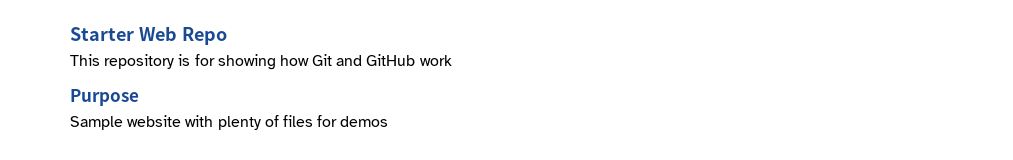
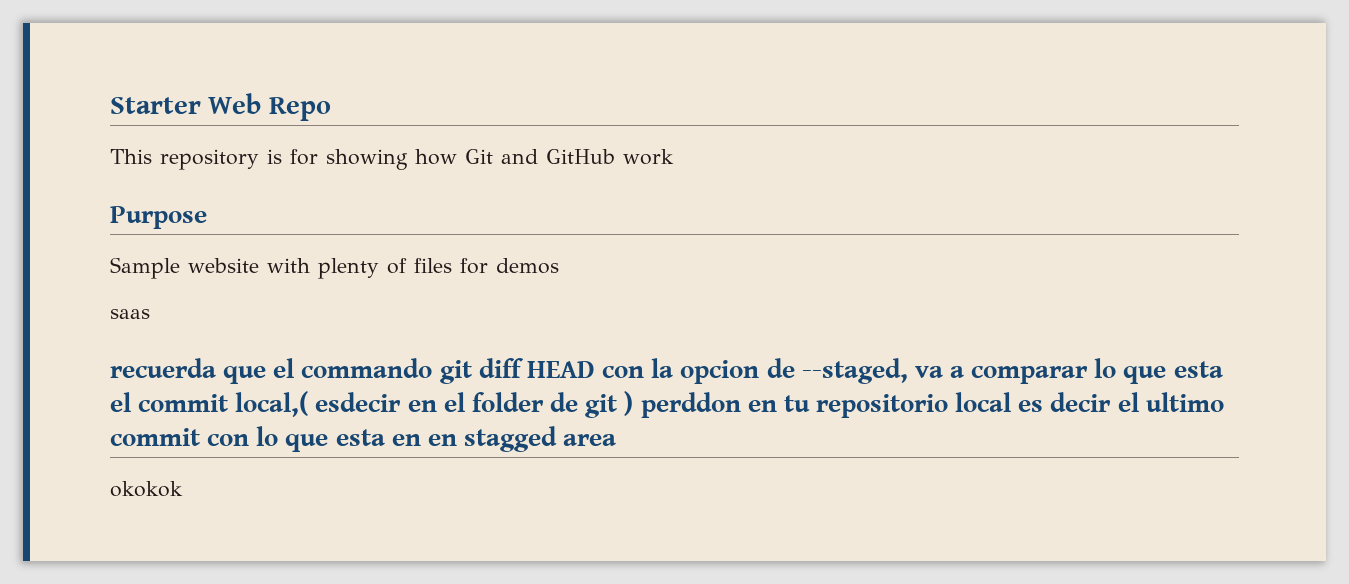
+ saas
+ recuerda que el commando git diff HEAD con la opcion de --staged, va a comparar lo que esta el commit local,( esdecir en el folder de git ) perddon en tu repositorio local es decir el ultimo commit con lo que esta en en stagged area
+ okokok

